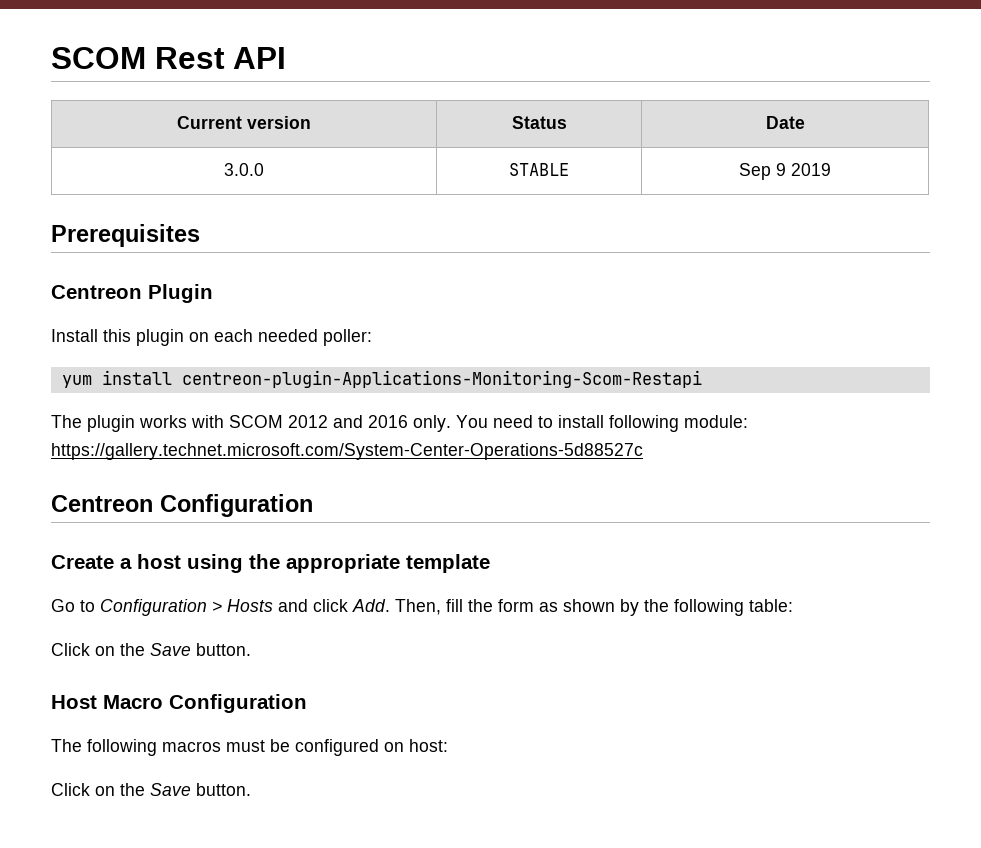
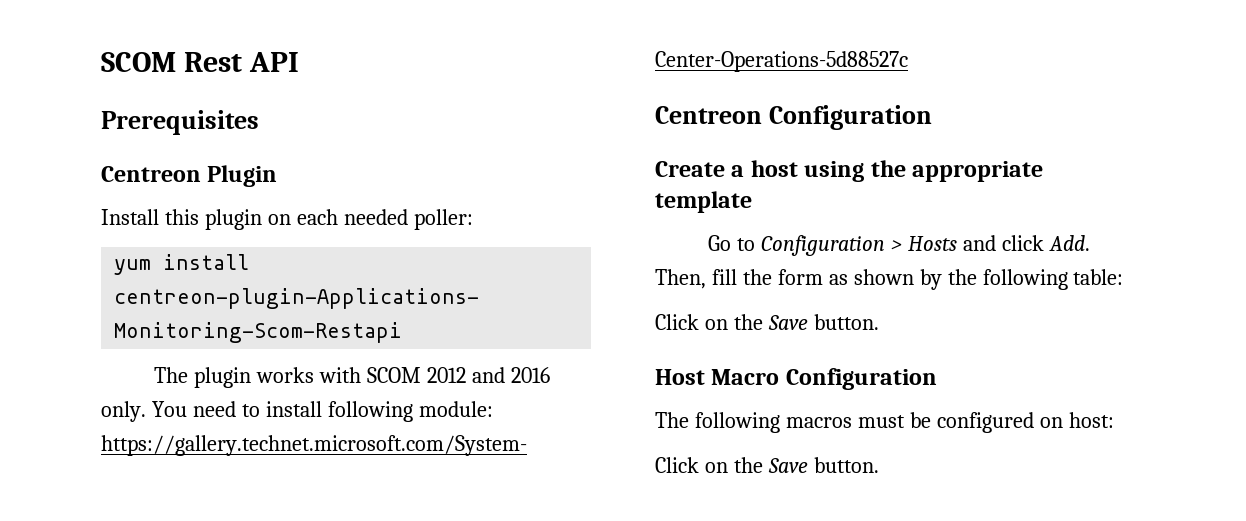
- Current version | Status | Date
- 3.0.0 | STABLE | Sep 9 2019

